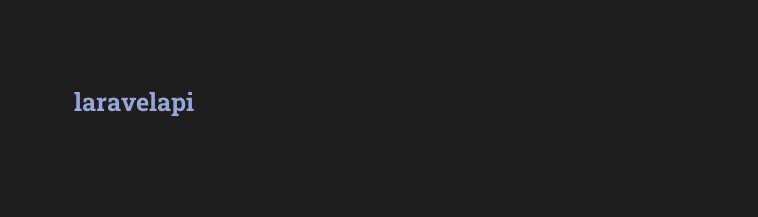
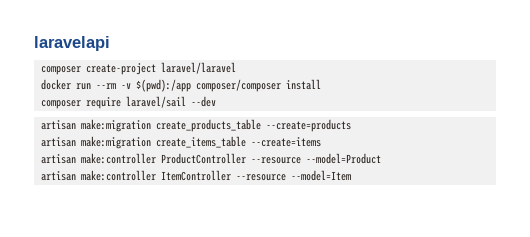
+ composer create-project laravel/laravel
+ docker run --rm -v $(pwd):/app composer/composer install
+ composer require laravel/sail --dev
+ artisan make:migration create_products_table --create=products
+ artisan make:migration create_items_table --create=items
+ artisan make:controller ProductController --resource --model=Product
+ artisan make:controller ItemController --resource --model=Item

